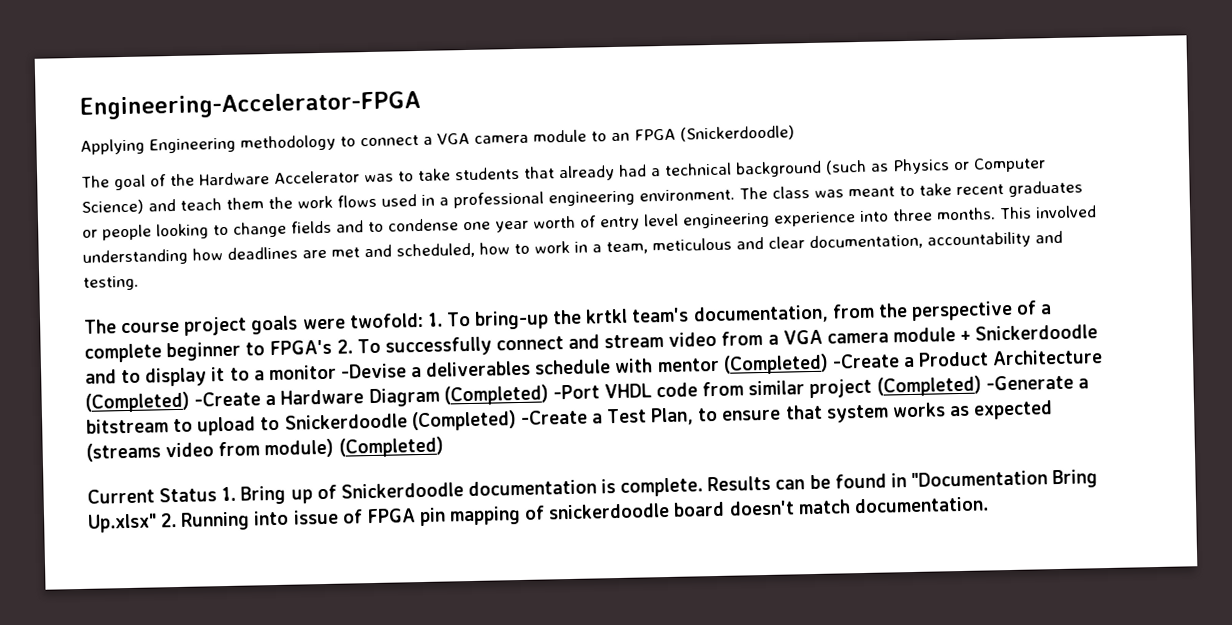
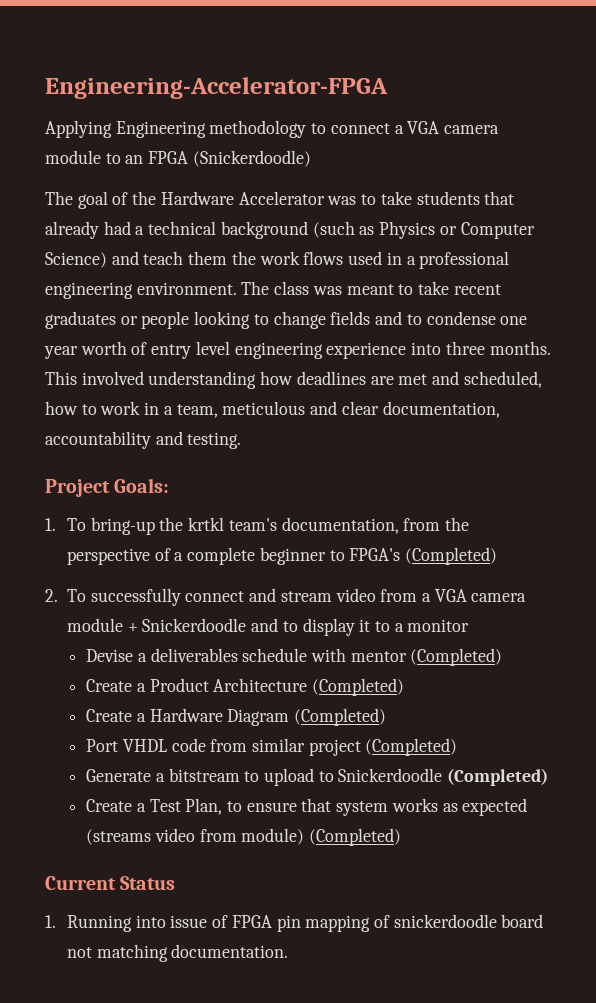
- The course project goals were twofold: 1. To bring-up the krtkl team's documentation, from the perspective of a complete beginner to FPGA's 2. To successfully connect and stream video from a VGA camera module + Snickerdoodle and to display it to a monitor -Devise a deliverables schedule with mentor (Completed) -Create a Product Architecture (Completed) -Create a Hardware Diagram (Completed) -Port VHDL code from similar project (Completed) -Generate a bitstream to upload to Snickerdoodle (Completed) -Create a Test Plan, to ensure that system works as expected (streams video from module) (Completed)
+ Project Goals:
+ 1. To bring-up the krtkl team's documentation, from the perspective of a complete beginner to FPGA's (Completed)
+ 2. To successfully connect and stream video from a VGA camera module + Snickerdoodle and to display it to a monitor
+ Devise a deliverables schedule with mentor (Completed)
+ Create a Product Architecture (Completed)
+ Create a Hardware Diagram (Completed)
+ Port VHDL code from similar project (Completed)
+ Generate a bitstream to upload to Snickerdoodle (Completed)
+ Create a Test Plan, to ensure that system works as expected (streams video from module) (Completed)
- Current Status 1. Bring up of Snickerdoodle documentation is complete. Results can be found in "Documentation Bring Up.xlsx" 2. Running into issue of FPGA pin mapping of snickerdoodle board doesn't match documentation.
+ Current Status
+ 1. Running into issue of FPGA pin mapping of snickerdoodle board not matching documentation.

